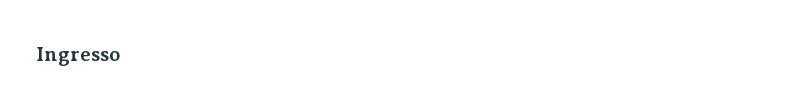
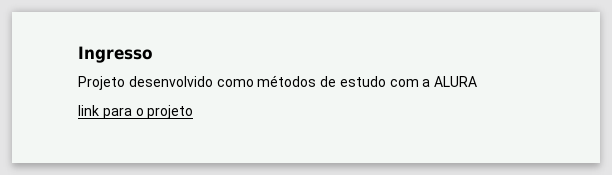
+ Projeto desenvolvido como métodos de estudo com a ALURA
+ link para o projeto

